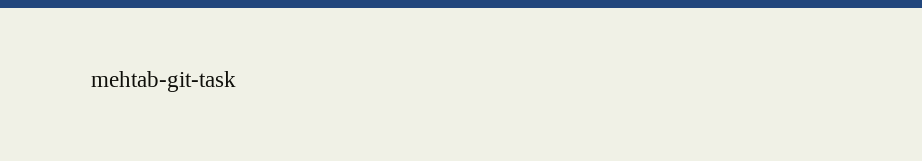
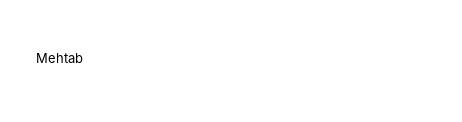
- mehtab-git-task
+ Mehtab

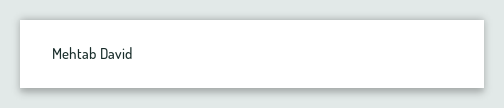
- Mehtab
+ Mehtab David

